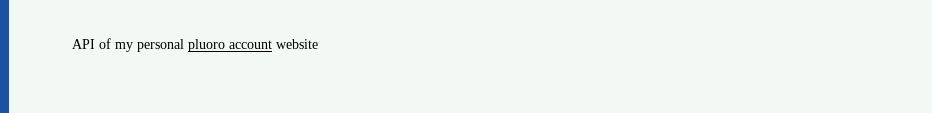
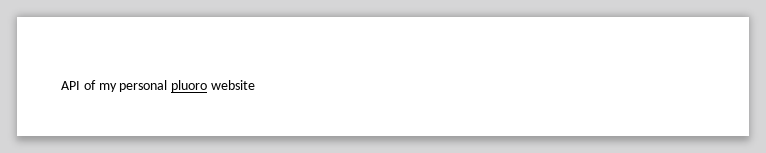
- API of my personal pluoro account website
+ API of my personal pluoro website

